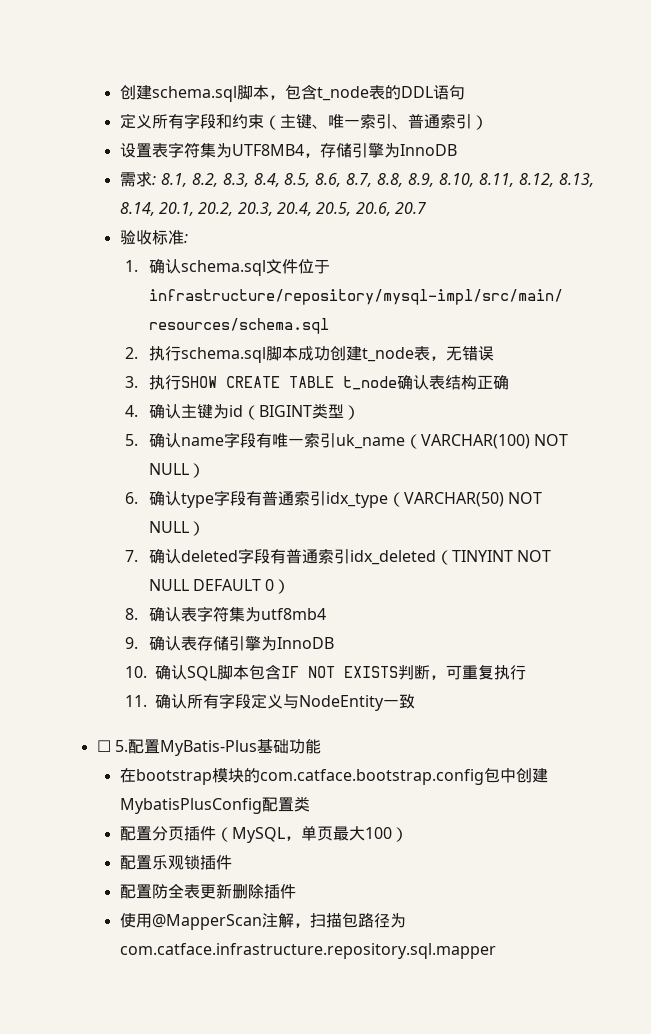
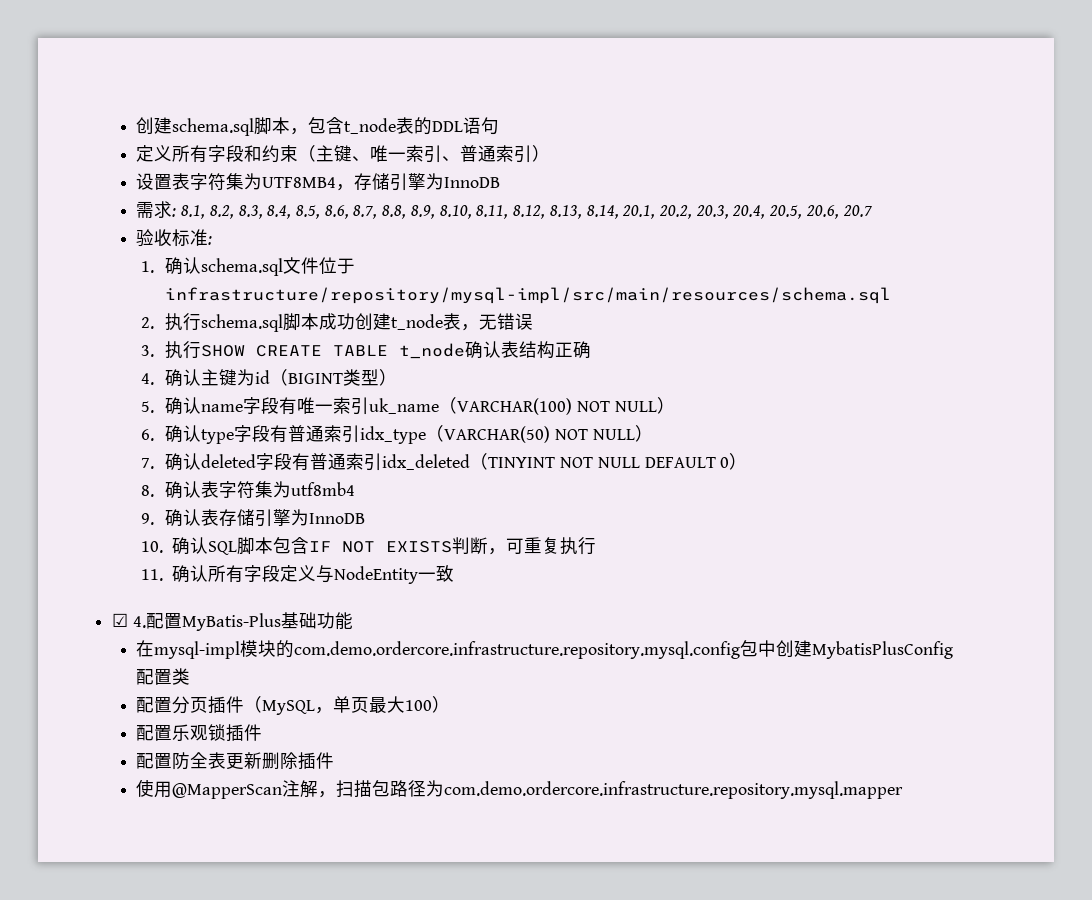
- ☐ 5.配置MyBatis-Plus基础功能
+ ☑ 4.配置MyBatis-Plus基础功能
- 在bootstrap模块的com.catface.bootstrap.config包中创建MybatisPlusConfig配置类
+ 在mysql-impl模块的com.demo.ordercore.infrastructure.repository.mysql.config包中创建MybatisPlusConfig配置类
- 使用@MapperScan注解，扫描包路径为com.catface.infrastructure.repository.sql.mapper
+ 使用@MapperScan注解，扫描包路径为com.demo.ordercore.infrastructure.repository.mysql.mapper

